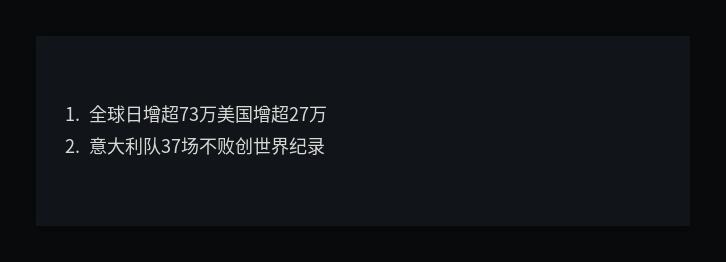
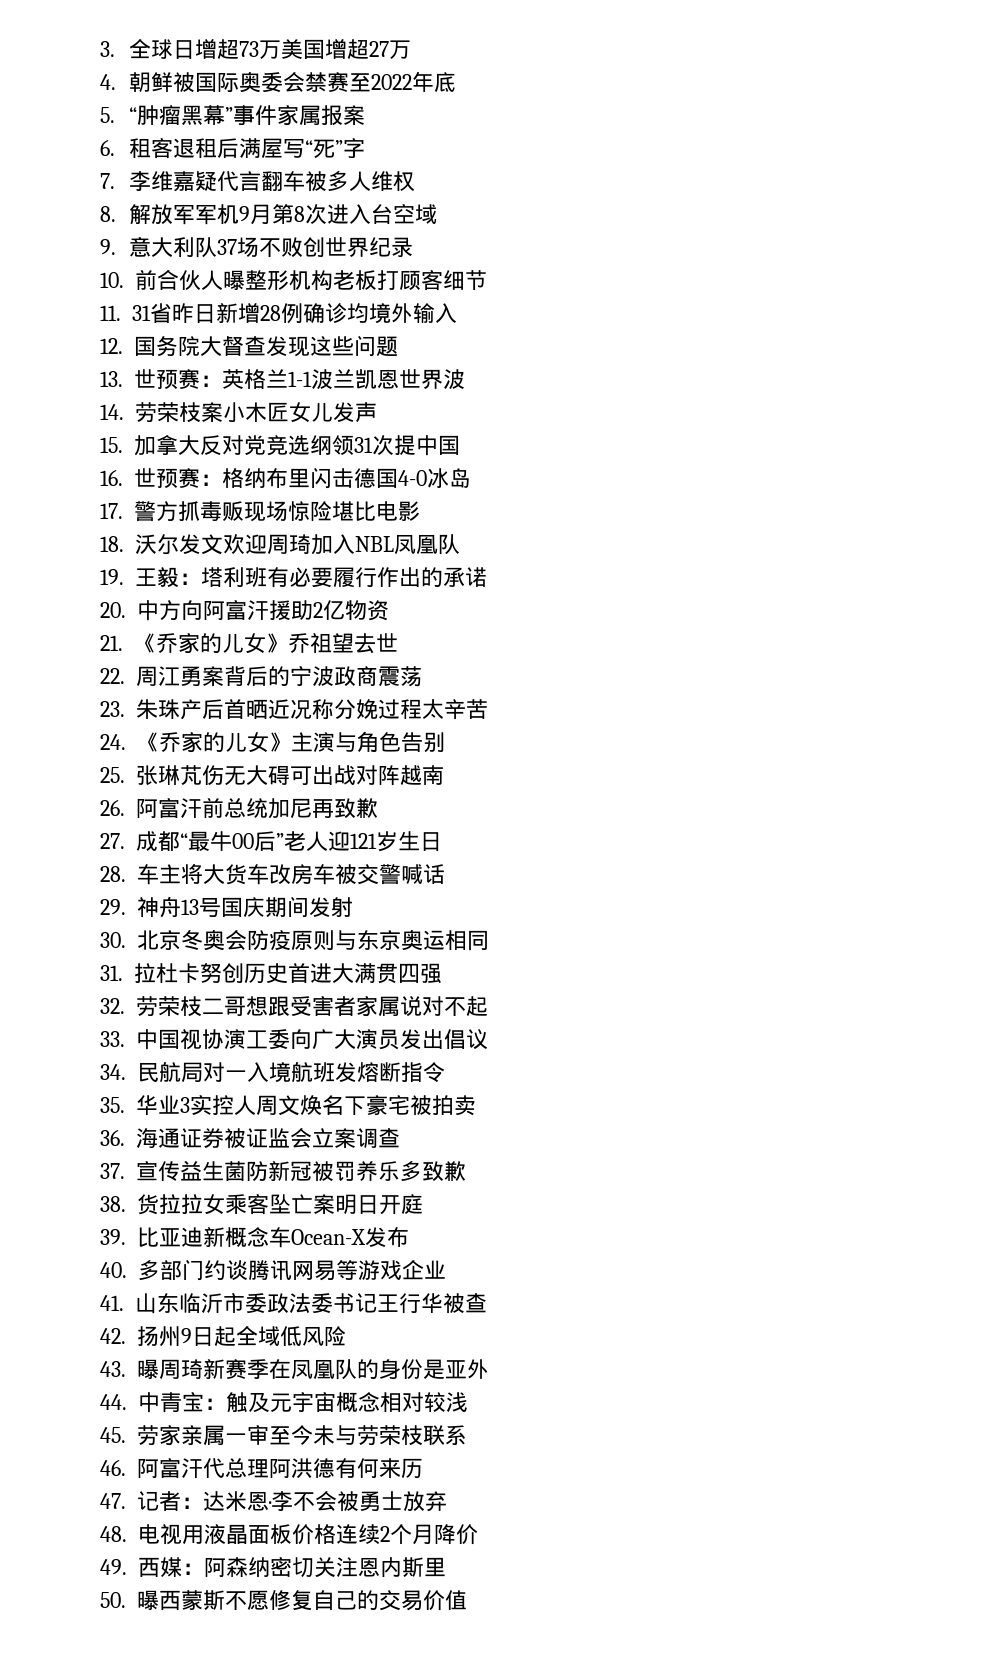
- 1.全球日增超73万美国增超27万
+ 3.全球日增超73万美国增超27万
- 2.意大利队37场不败创世界纪录
+ 4.朝鲜被国际奥委会禁赛至2022年底
+ 5. “肿瘤黑幕”事件家属报案
+ 6.租客退租后满屋写“死”字
+ 7.李维嘉疑代言翻车被多人维权
+ 8.解放军军机9月第8次进入台空域
+ 9.意大利队37场不败创世界纪录
+ 10.前合伙人曝整形机构老板打顾客细节
+ 11. 31省昨日新增28例确诊均境外输入
+ 12.国务院大督查发现这些问题
+ 13.世预赛：英格兰1-1波兰凯恩世界波
+ 14.劳荣枝案小木匠女儿发声
+ 15.加拿大反对党竞选纲领31次提中国
+ 16.世预赛：格纳布里闪击德国4-0冰岛
+ 17.警方抓毒贩现场惊险堪比电影
+ 18.沃尔发文欢迎周琦加入NBL凤凰队
+ 19.王毅：塔利班有必要履行作出的承诺
+ 20.中方向阿富汗援助2亿物资
+ 21.《乔家的儿女》乔祖望去世
+ 22.周江勇案背后的宁波政商震荡
+ 23.朱珠产后首晒近况称分娩过程太辛苦
+ 24.《乔家的儿女》主演与角色告别
+ 25.张琳芃伤无大碍可出战对阵越南
+ 26.阿富汗前总统加尼再致歉
+ 27.成都“最牛00后”老人迎121岁生日
+ 28.车主将大货车改房车被交警喊话
+ 29.神舟13号国庆期间发射
+ 30.北京冬奥会防疫原则与东京奥运相同
+ 31.拉杜卡努创历史首进大满贯四强
+ 32.劳荣枝二哥想跟受害者家属说对不起
+ 33.中国视协演工委向广大演员发出倡议
+ 34.民航局对一入境航班发熔断指令
+ 35.华业3实控人周文焕名下豪宅被拍卖
+ 36.海通证券被证监会立案调查
+ 37.宣传益生菌防新冠被罚养乐多致歉
+ 38.货拉拉女乘客坠亡案明日开庭
+ 39.比亚迪新概念车Ocean-X发布
+ 40.多部门约谈腾讯网易等游戏企业
+ 41.山东临沂市委政法委书记王行华被查
+ 42.扬州9日起全域低风险
+ 43.曝周琦新赛季在凤凰队的身份是亚外
+ 44.中青宝：触及元宇宙概念相对较浅
+ 45.劳家亲属一审至今未与劳荣枝联系
+ 46.阿富汗代总理阿洪德有何来历
+ 47.记者：达米恩·李不会被勇士放弃
+ 48.电视用液晶面板价格连续2个月降价
+ 49.西媒：阿森纳密切关注恩内斯里
+ 50.曝西蒙斯不愿修复自己的交易价值

